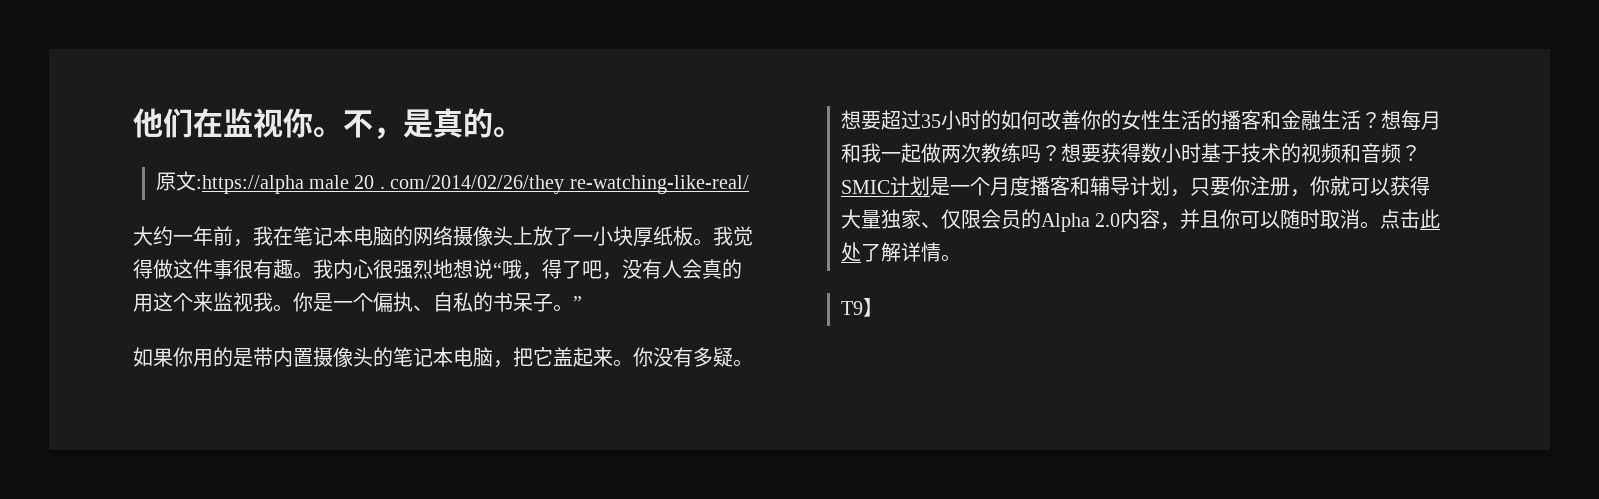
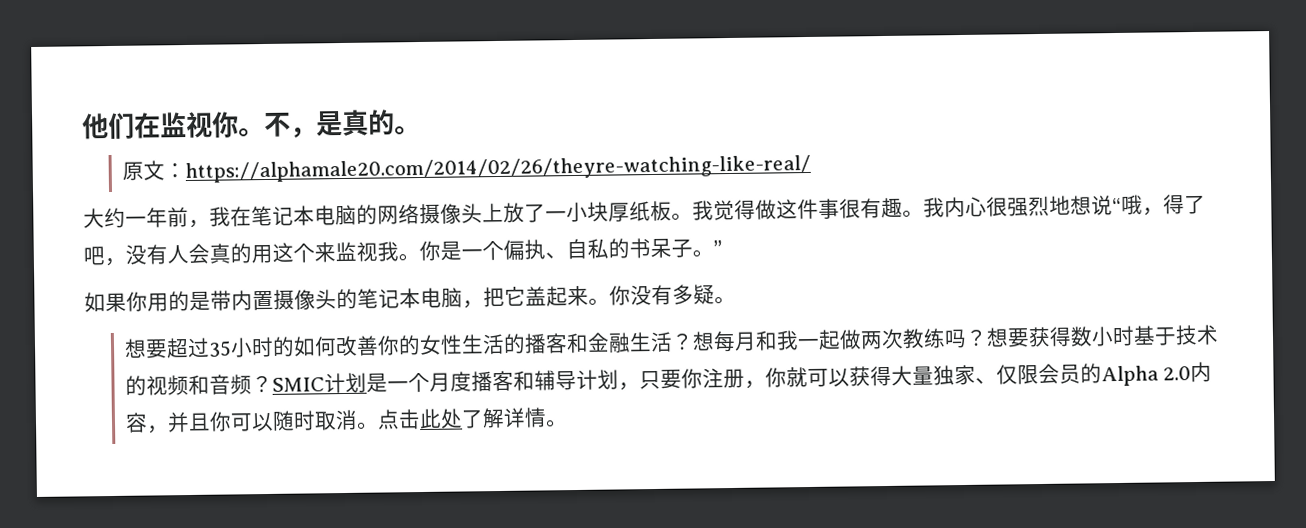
- 原文:https://alpha male 20 . com/2014/02/26/they re-watching-like-real/
+ 原文：https://alphamale20.com/2014/02/26/theyre-watching-like-real/
- T9】

